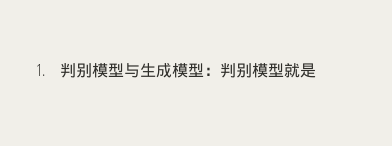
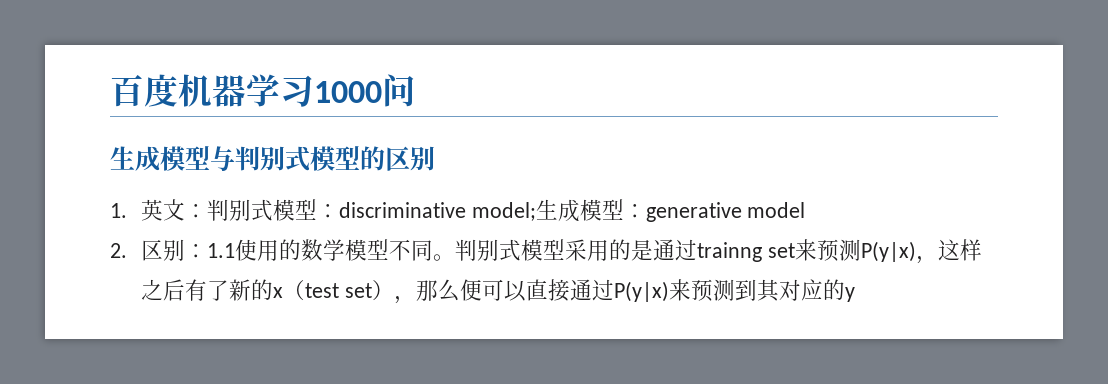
- 1.判别模型与生成模型：判别模型就是
+ 百度机器学习1000问
+ 生成模型与判别式模型的区别
+ 1.英文：判别式模型：discriminative model;生成模型：generative model
+ 2.区别：1.1使用的数学模型不同。判别式模型采用的是通过trainng set来预测P(y|x)，这样之后有了新的x（test set），那么便可以直接通过P(y|x)来预测到其对应的y

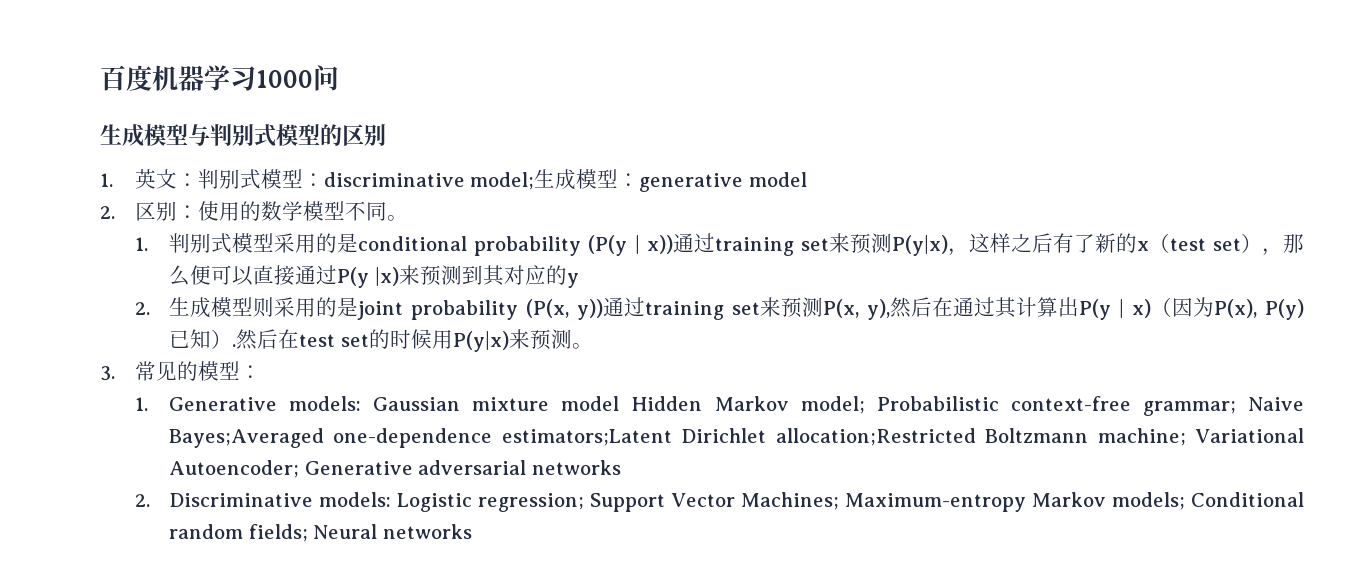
- 2.区别：1.1使用的数学模型不同。判别式模型采用的是通过trainng set来预测P(y|x)，这样之后有了新的x（test set），那么便可以直接通过P(y|x)来预测到其对应的y
+ 2.区别：使用的数学模型不同。
+ 1.判别式模型采用的是conditional probability (P(y | x))通过training set来预测P(y|x)，这样之后有了新的x（test set），那么便可以直接通过P(y |x)来预测到其对应的y
+ 2.生成模型则采用的是joint probability (P(x, y))通过training set来预测P(x, y),然后在通过其计算出P(y | x)（因为P(x), P(y)已知）.然后在test set的时候用P(y|x)来预测。
+ 3.常见的模型：
+ 1. Generative models: Gaussian mixture model Hidden Markov model; Probabilistic context-free grammar; Naive Bayes;Averaged one-dependence estimators;Latent Dirichlet allocation;Restricted Boltzmann machine; Variational Autoencoder; Generative adversarial networks
+ 2. Discriminative models: Logistic regression; Support Vector Machines; Maximum-entropy Markov models; Conditional random fields; Neural networks

